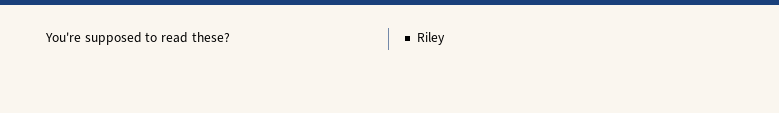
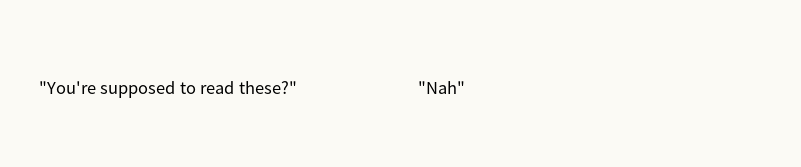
- You're supposed to read these?
- Riley
+ "You're supposed to read these?"
+ "Nah"

